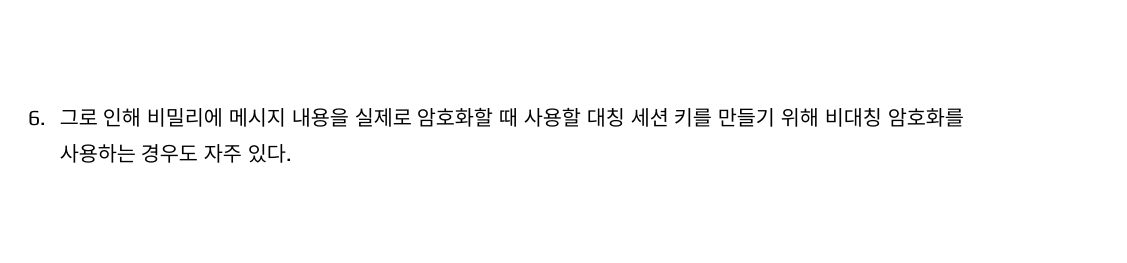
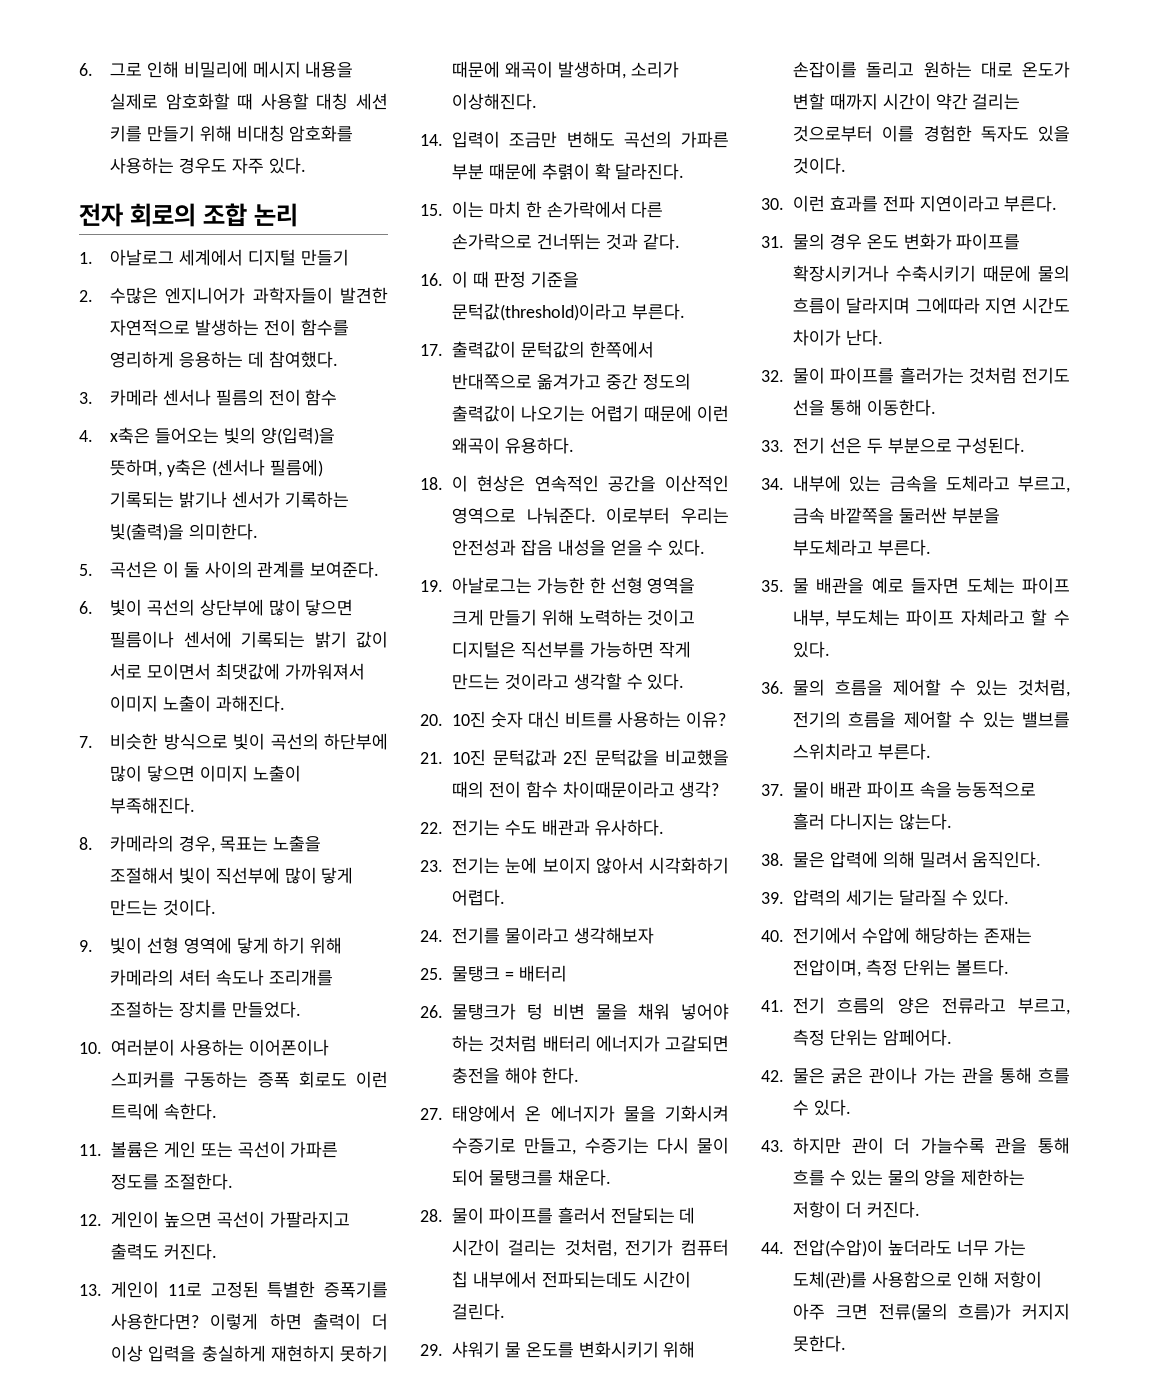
+ 전자 회로의 조합 논리
+ 1. 아날로그 세계에서 디지털 만들기
+ 2. 수많은 엔지니어가 과학자들이 발견한 자연적으로 발생하는 전이 함수를 영리하게 응용하는 데 참여했다.
+ 3. 카메라 센서나 필름의 전이 함수
+ 4. x축은 들어오는 빛의 양(입력)을 뜻하며, y축은 (센서나 필름에) 기록되는 밝기나 센서가 기록하는 빛(출력)을 의미한다.
+ 5. 곡선은 이 둘 사이의 관계를 보여준다.
+ 6. 빛이 곡선의 상단부에 많이 닿으면 필름이나 센서에 기록되는 밝기 값이 서로 모이면서 최댓값에 가까워져서 이미지 노출이 과해진다.
+ 7. 비슷한 방식으로 빛이 곡선의 하단부에 많이 닿으면 이미지 노출이 부족해진다.
+ 8. 카메라의 경우, 목표는 노출을 조절해서 빛이 직선부에 많이 닿게 만드는 것이다.
+ 9. 빛이 선형 영역에 닿게 하기 위해 카메라의 셔터 속도나 조리개를 조절하는 장치를 만들었다.
+ 10. 여러분이 사용하는 이어폰이나 스피커를 구동하는 증폭 회로도 이런 트릭에 속한다.
+ 11. 볼륨은 게인 또는 곡선이 가파른 정도를 조절한다.
+ 12. 게인이 높으면 곡선이 가팔라지고 출력도 커진다.
+ 13. 게인이 11로 고정된 특별한 증폭기를 사용한다면? 이렇게 하면 출력이 더 이상 입력을 충실하게 재현하지 못하기 때문에 왜곡이 발생하며, 소리가 이상해진다.
+ 14. 입력이 조금만 변해도 곡선의 가파른 부분 때문에 추렭이 확 달라진다.
+ 15. 이는 마치 한 손가락에서 다른 손가락으로 건너뛰는 것과 같다.
+ 16. 이 때 판정 기준을 문턱값(threshold)이라고 부른다.
+ 17. 출력값이 문턱값의 한쪽에서 반대쪽으로 옮겨가고 중간 정도의 출력값이 나오기는 어렵기 때문에 이런 왜곡이 유용하다.
+ 18. 이 현상은 연속적인 공간을 이산적인 영역으로 나눠준다. 이로부터 우리는 안전성과 잡음 내성을 얻을 수 있다.
+ 19. 아날로그는 가능한 한 선형 영역을 크게 만들기 위해 노력하는 것이고 디지털은 직선부를 가능하면 작게 만드는 것이라고 생각할 수 있다.
+ 20. 10진 숫자 대신 비트를 사용하는 이유?
+ 21. 10진 문턱값과 2진 문턱값을 비교했을 때의 전이 함수 차이때문이라고 생각?
+ 22. 전기는 수도 배관과 유사하다.
+ 23. 전기는 눈에 보이지 않아서 시각화하기 어렵다.
+ 24. 전기를 물이라고 생각해보자
+ 25. 물탱크 = 배터리
+ 26. 물탱크가 텅 비변 물을 채워 넣어야 하는 것처럼 배터리 에너지가 고갈되면 충전을 해야 한다.
+ 27. 태양에서 온 에너지가 물을 기화시켜 수증기로 만들고, 수증기는 다시 물이 되어 물탱크를 채운다.
+ 28. 물이 파이프를 흘러서 전달되는 데 시간이 걸리는 것처럼, 전기가 컴퓨터 칩 내부에서 전파되는데도 시간이 걸린다.
+ 29. 샤워기 물 온도를 변화시키기 위해 손잡이를 돌리고 원하는 대로 온도가 변할 때까지 시간이 약간 걸리는 것으로부터 이를 경험한 독자도 있을 것이다.
+ 30. 이런 효과를 전파 지연이라고 부른다.
+ 31. 물의 경우 온도 변화가 파이프를 확장시키거나 수축시키기 때문에 물의 흐름이 달라지며 그에따라 지연 시간도 차이가 난다.
+ 32. 물이 파이프를 흘러가는 것처럼 전기도 선을 통해 이동한다.
+ 33. 전기 선은 두 부분으로 구성된다.
+ 34. 내부에 있는 금속을 도체라고 부르고, 금속 바깥쪽을 둘러싼 부분을 부도체라고 부른다.
+ 35. 물 배관을 예로 들자면 도체는 파이프 내부, 부도체는 파이프 자체라고 할 수 있다.
+ 36. 물의 흐름을 제어할 수 있는 것처럼, 전기의 흐름을 제어할 수 있는 밸브를 스위치라고 부른다.
+ 37. 물이 배관 파이프 속을 능동적으로 흘러 다니지는 않는다.
+ 38. 물은 압력에 의해 밀려서 움직인다.
+ 39. 압력의 세기는 달라질 수 있다.
+ 40. 전기에서 수압에 해당하는 존재는 전압이며, 측정 단위는 볼트다.
+ 41. 전기 흐름의 양은 전류라고 부르고, 측정 단위는 암페어다.
+ 42. 물은 굵은 관이나 가는 관을 통해 흐를 수 있다.
+ 43. 하지만 관이 더 가늘수록 관을 통해 흐를 수 있는 물의 양을 제한하는 저항이 더 커진다.
+ 44. 전압(수압)이 높더라도 너무 가는 도체(관)를 사용함으로 인해 저항이 아주 크면 전류(물의 흐름)가 커지지 못한다.

